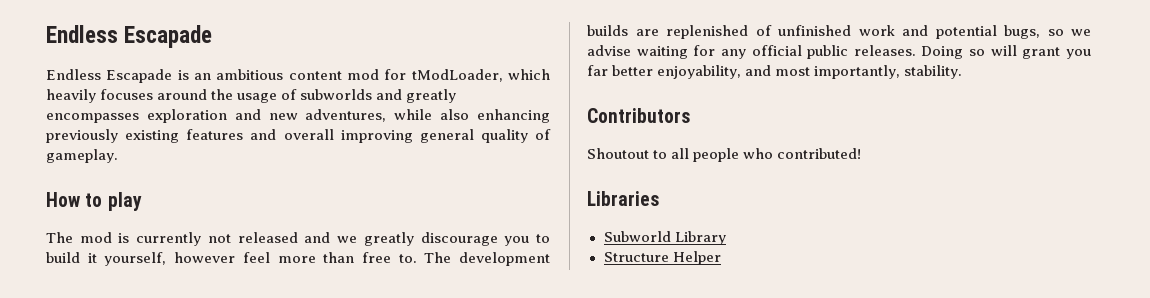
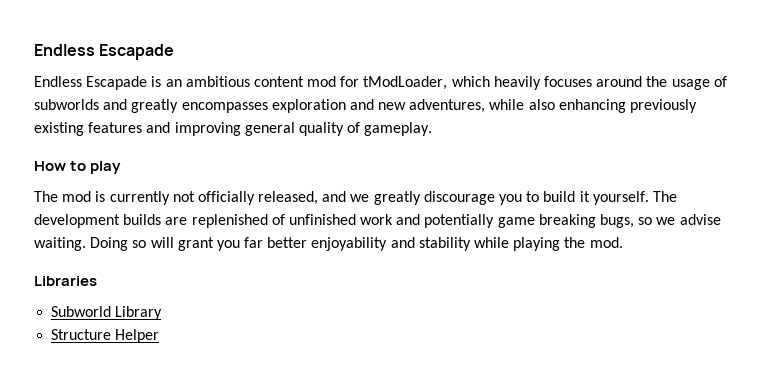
- Endless Escapade is an ambitious content mod for tModLoader, which heavily focuses around the usage of subworlds and greatly encompasses exploration and new adventures, while also enhancing previously existing features and overall improving general quality of gameplay.
+ Endless Escapade is an ambitious content mod for tModLoader, which heavily focuses around the usage of subworlds and greatly encompasses exploration and new adventures, while also enhancing previously existing features and improving general quality of gameplay.
- The mod is currently not released and we greatly discourage you to build it yourself, however feel more than free to.
+ The mod is currently not officially released, and we greatly discourage you to build it yourself.
- The development builds are replenished of unfinished work and potential bugs, so we advise waiting for any official public releases.
+ The development builds are replenished of unfinished work and potentially game breaking bugs, so we advise waiting.
- Doing so will grant you far better enjoyability, and most importantly, stability.
- Contributors
- Shoutout to all people who contributed!
+ Doing so will grant you far better enjoyability and stability while playing the mod.

